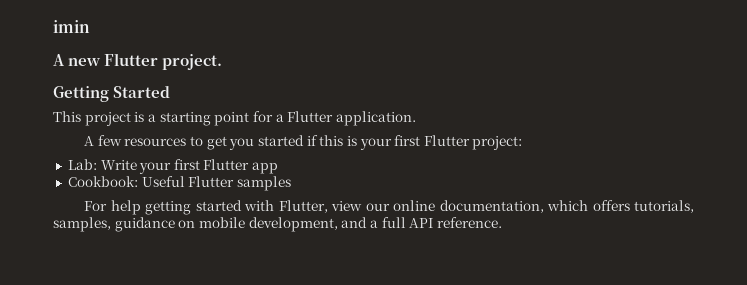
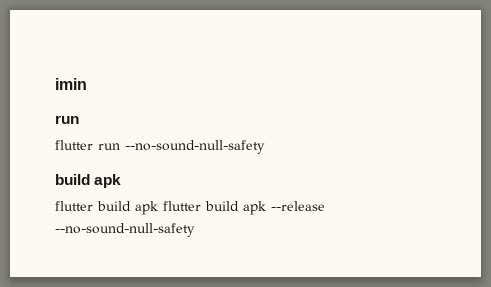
  imin
- A new Flutter project.
- Getting Started
- This project is a starting point for a Flutter application.
- A few resources to get you started if this is your first Flutter project:
- Lab: Write your first Flutter app
- Cookbook: Useful Flutter samples
- For help getting started with Flutter, view our online documentation, which offers tutorials, samples, guidance on mobile development, and a full API reference.
+ run
+ flutter run --no-sound-null-safety
+ build apk
+ flutter build apk flutter build apk --release --no-sound-null-safety

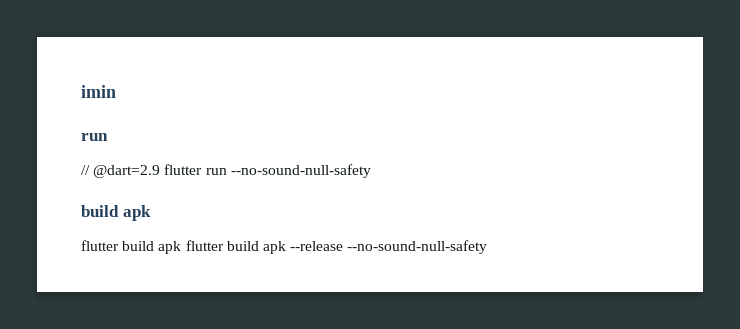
- flutter run --no-sound-null-safety
+ // @dart=2.9 flutter run --no-sound-null-safety

